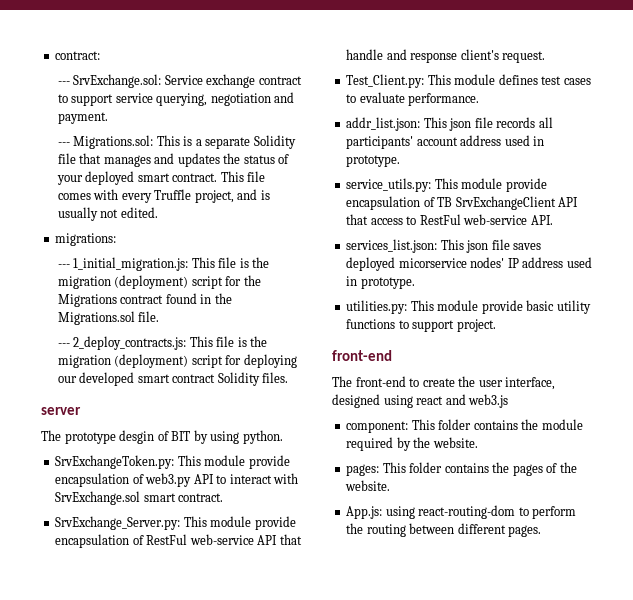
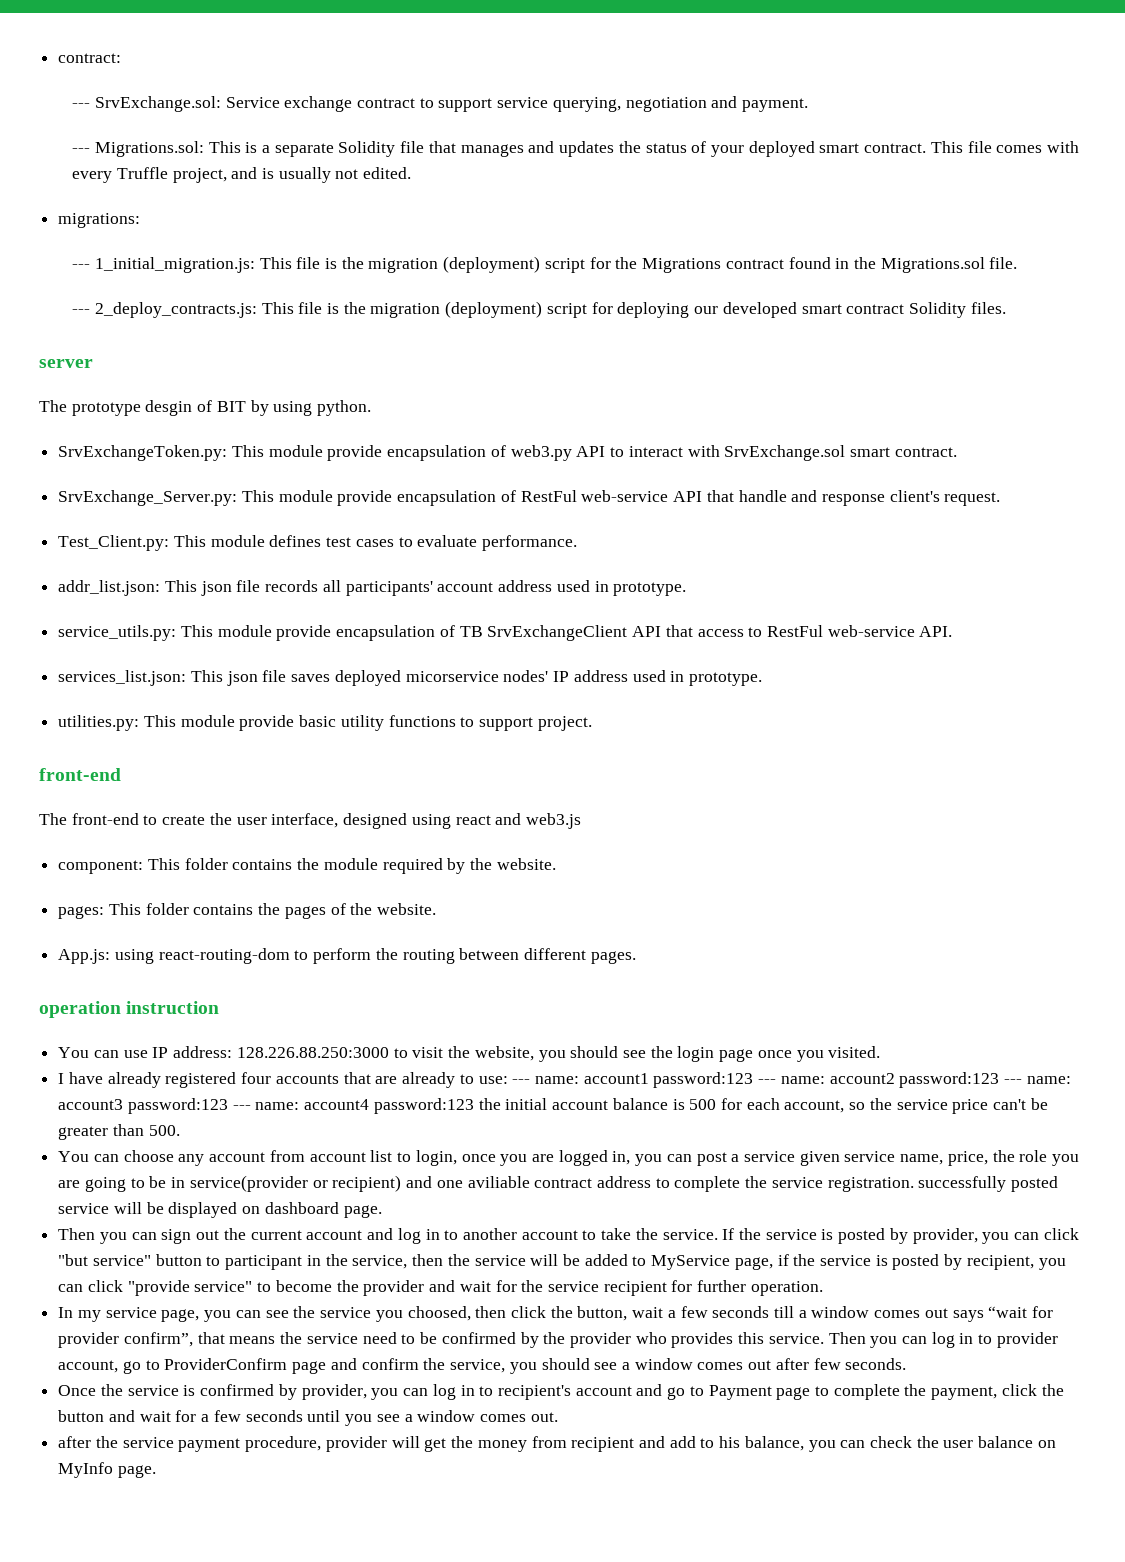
+ operation instruction
+ You can use IP address: 128.226.88.250:3000 to visit the website, you should see the login page once you visited.
+ I have already registered four accounts that are already to use: --- name: account1 password:123 --- name: account2 password:123 --- name: account3 password:123 --- name: account4 password:123 the initial account balance is 500 for each account, so the service price can't be greater than 500.
+ You can choose any account from account list to login, once you are logged in, you can post a service given service name, price, the role you are going to be in service(provider or recipient) and one aviliable contract address to complete the service registration. successfully posted service will be displayed on dashboard page.
+ Then you can sign out the current account and log in to another account to take the service. If the service is posted by provider, you can click "but service" button to participant in the service, then the service will be added to MyService page, if the service is posted by recipient, you can click "provide service" to become the provider and wait for the service recipient for further operation.
+ In my service page, you can see the service you choosed, then click the button, wait a few seconds till a window comes out says “wait for provider confirm”, that means the service need to be confirmed by the provider who provides this service. Then you can log in to provider account, go to ProviderConfirm page and confirm the service, you should see a window comes out after few seconds.
+ Once the service is confirmed by provider, you can log in to recipient's account and go to Payment page to complete the payment, click the button and wait for a few seconds until you see a window comes out.
+ after the service payment procedure, provider will get the money from recipient and add to his balance, you can check the user balance on MyInfo page.

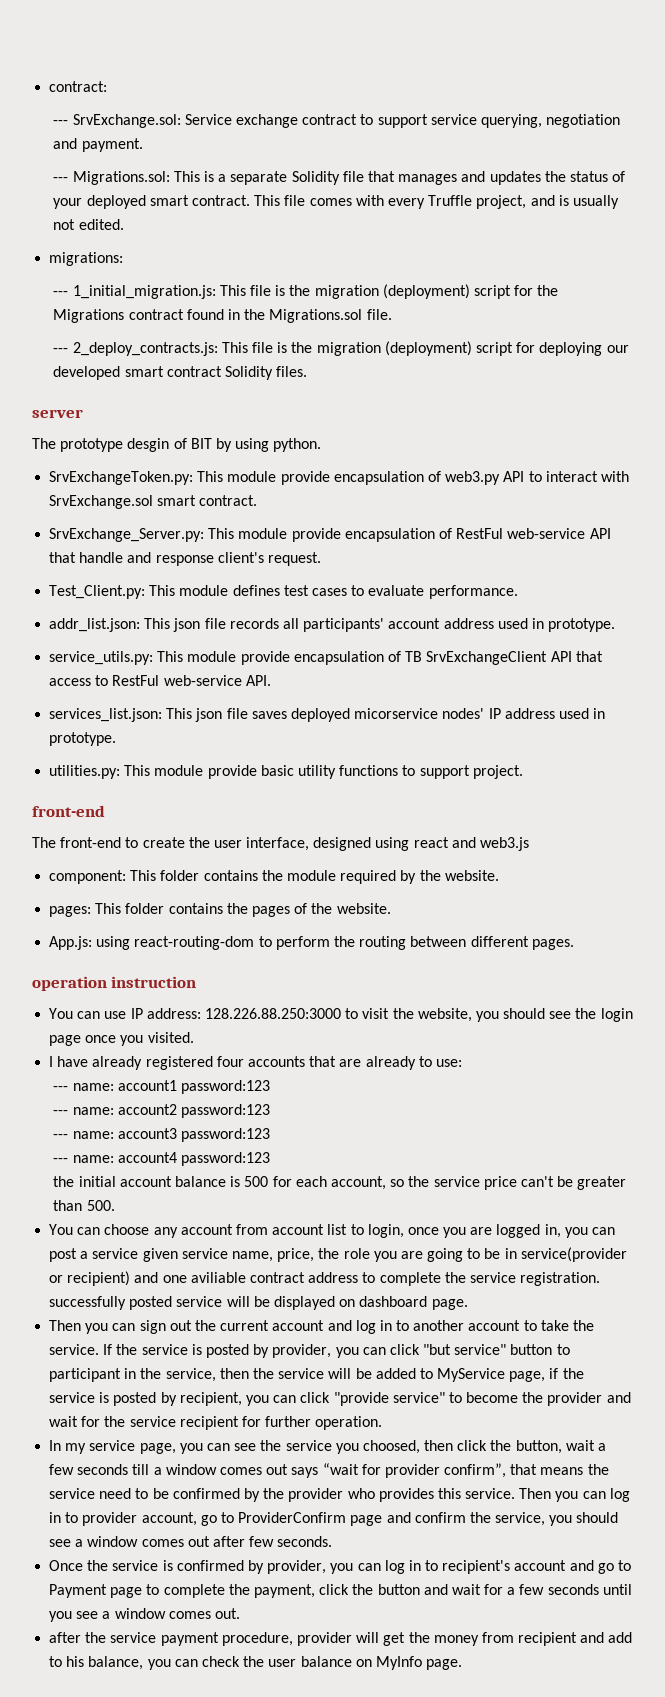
- I have already registered four accounts that are already to use: --- name: account1 password:123 --- name: account2 password:123 --- name: account3 password:123 --- name: account4 password:123 the initial account balance is 500 for each account, so the service price can't be greater than 500.
+ I have already registered four accounts that are already to use:
+ --- name: account1 password:123
+ --- name: account2 password:123
+ --- name: account3 password:123
+ --- name: account4 password:123
+ the initial account balance is 500 for each account, so the service price can't be greater than 500.

